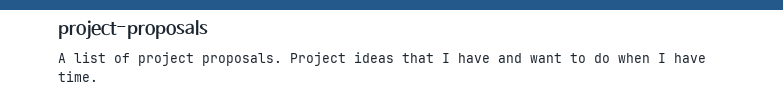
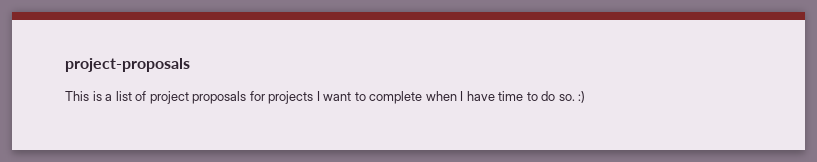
- A list of project proposals. Project ideas that I have and want to do when I have time.
+ This is a list of project proposals for projects I want to complete when I have time to do so. :)

